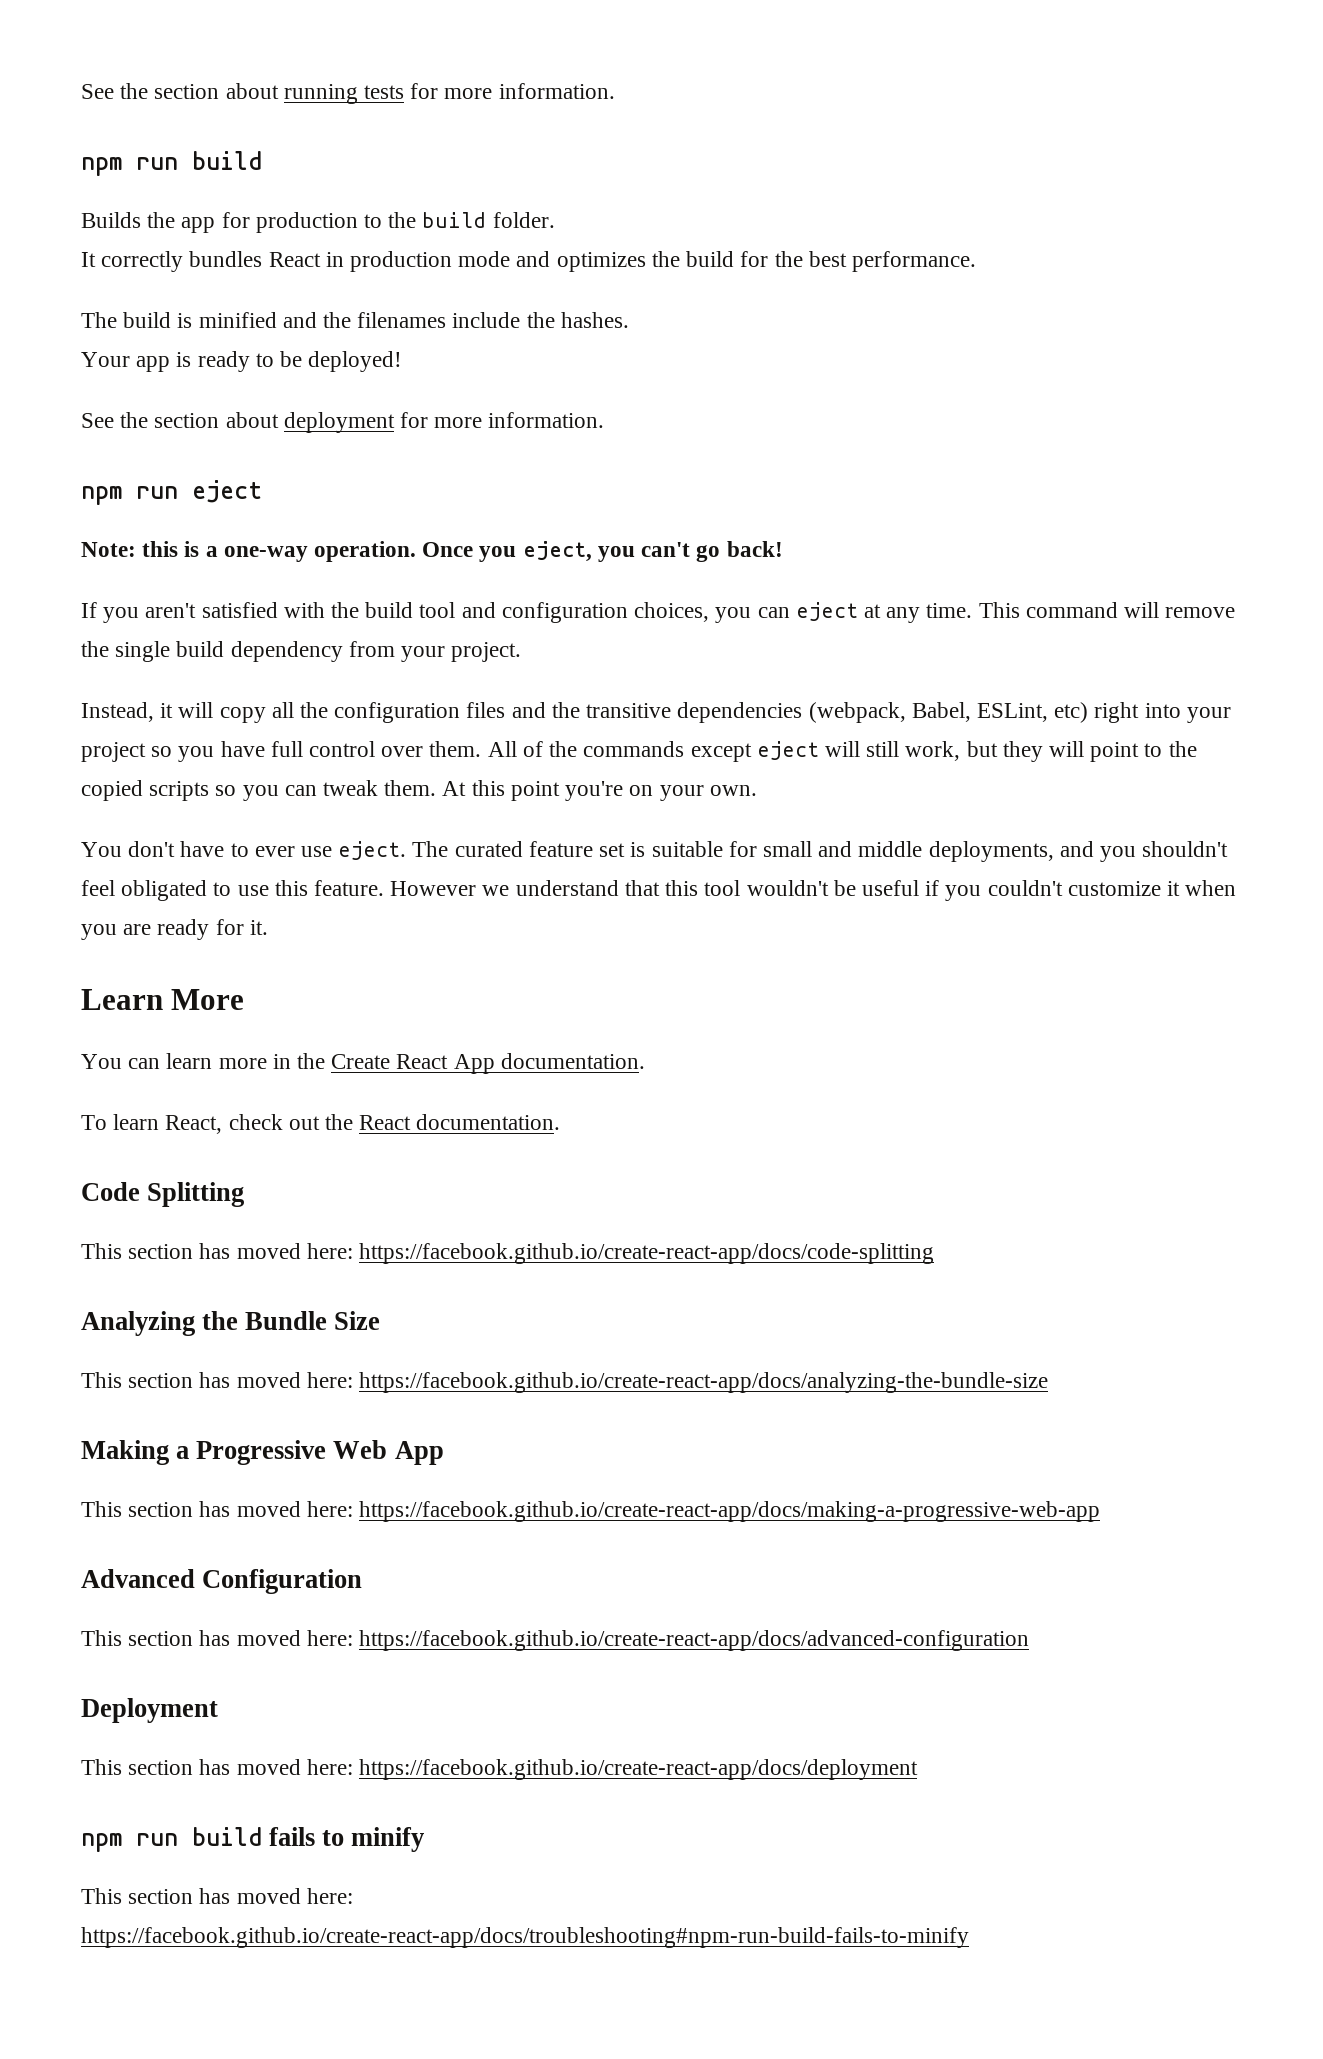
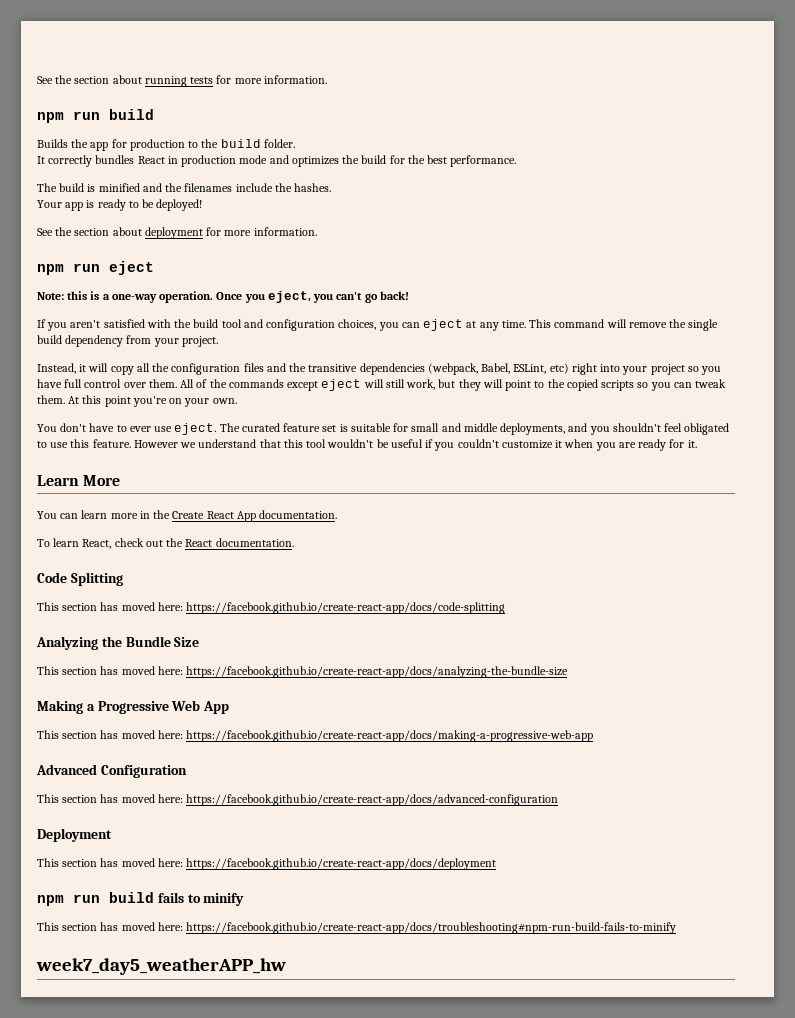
+ week7_day5_weatherAPP_hw

